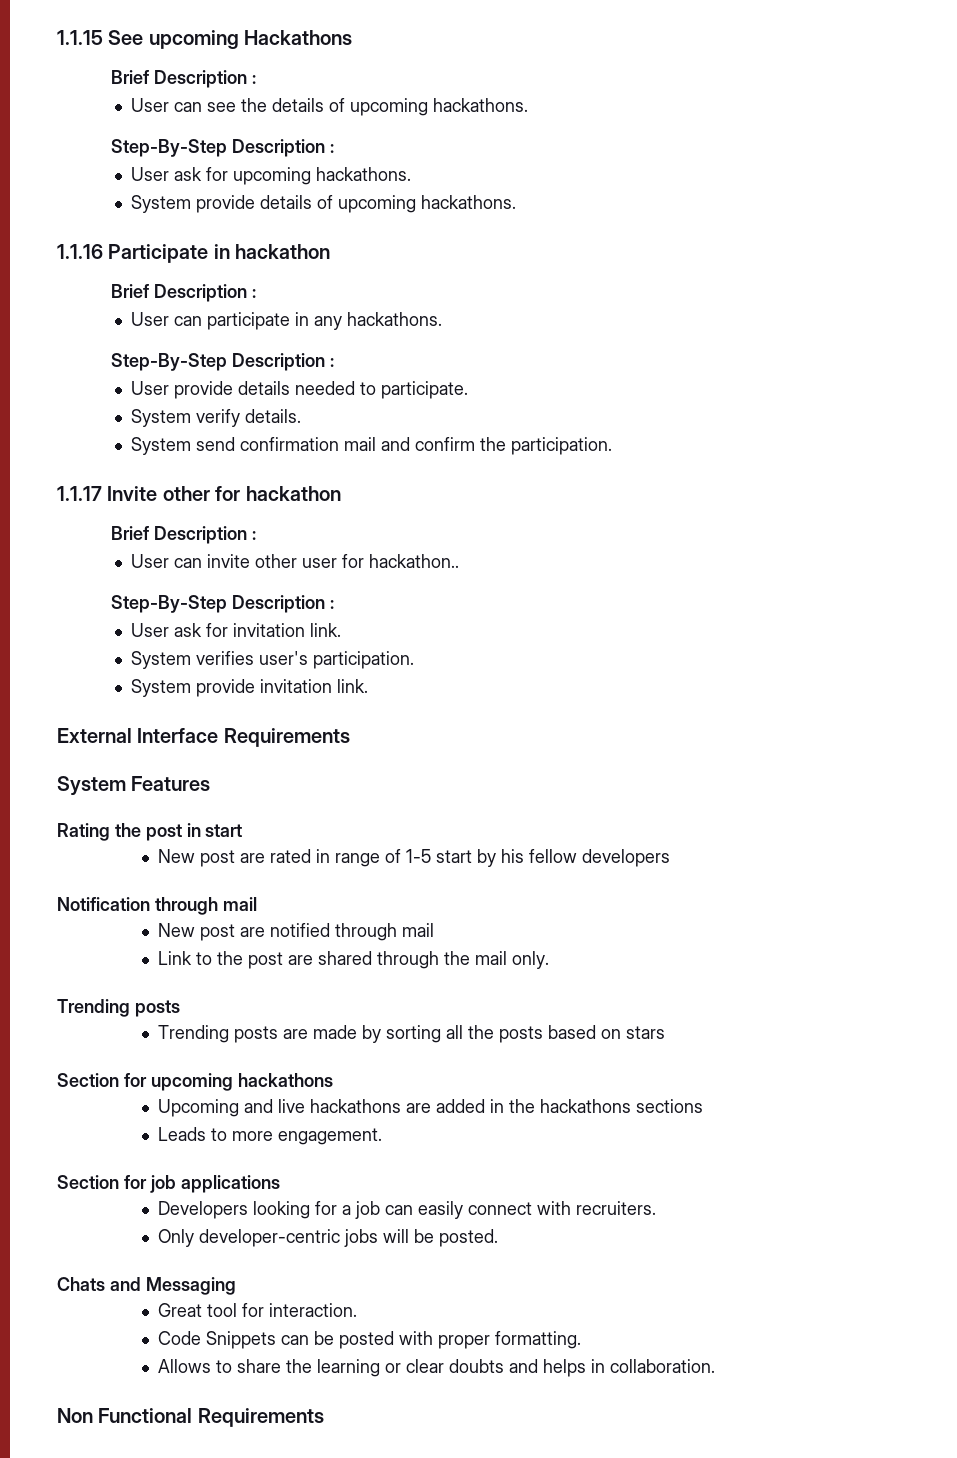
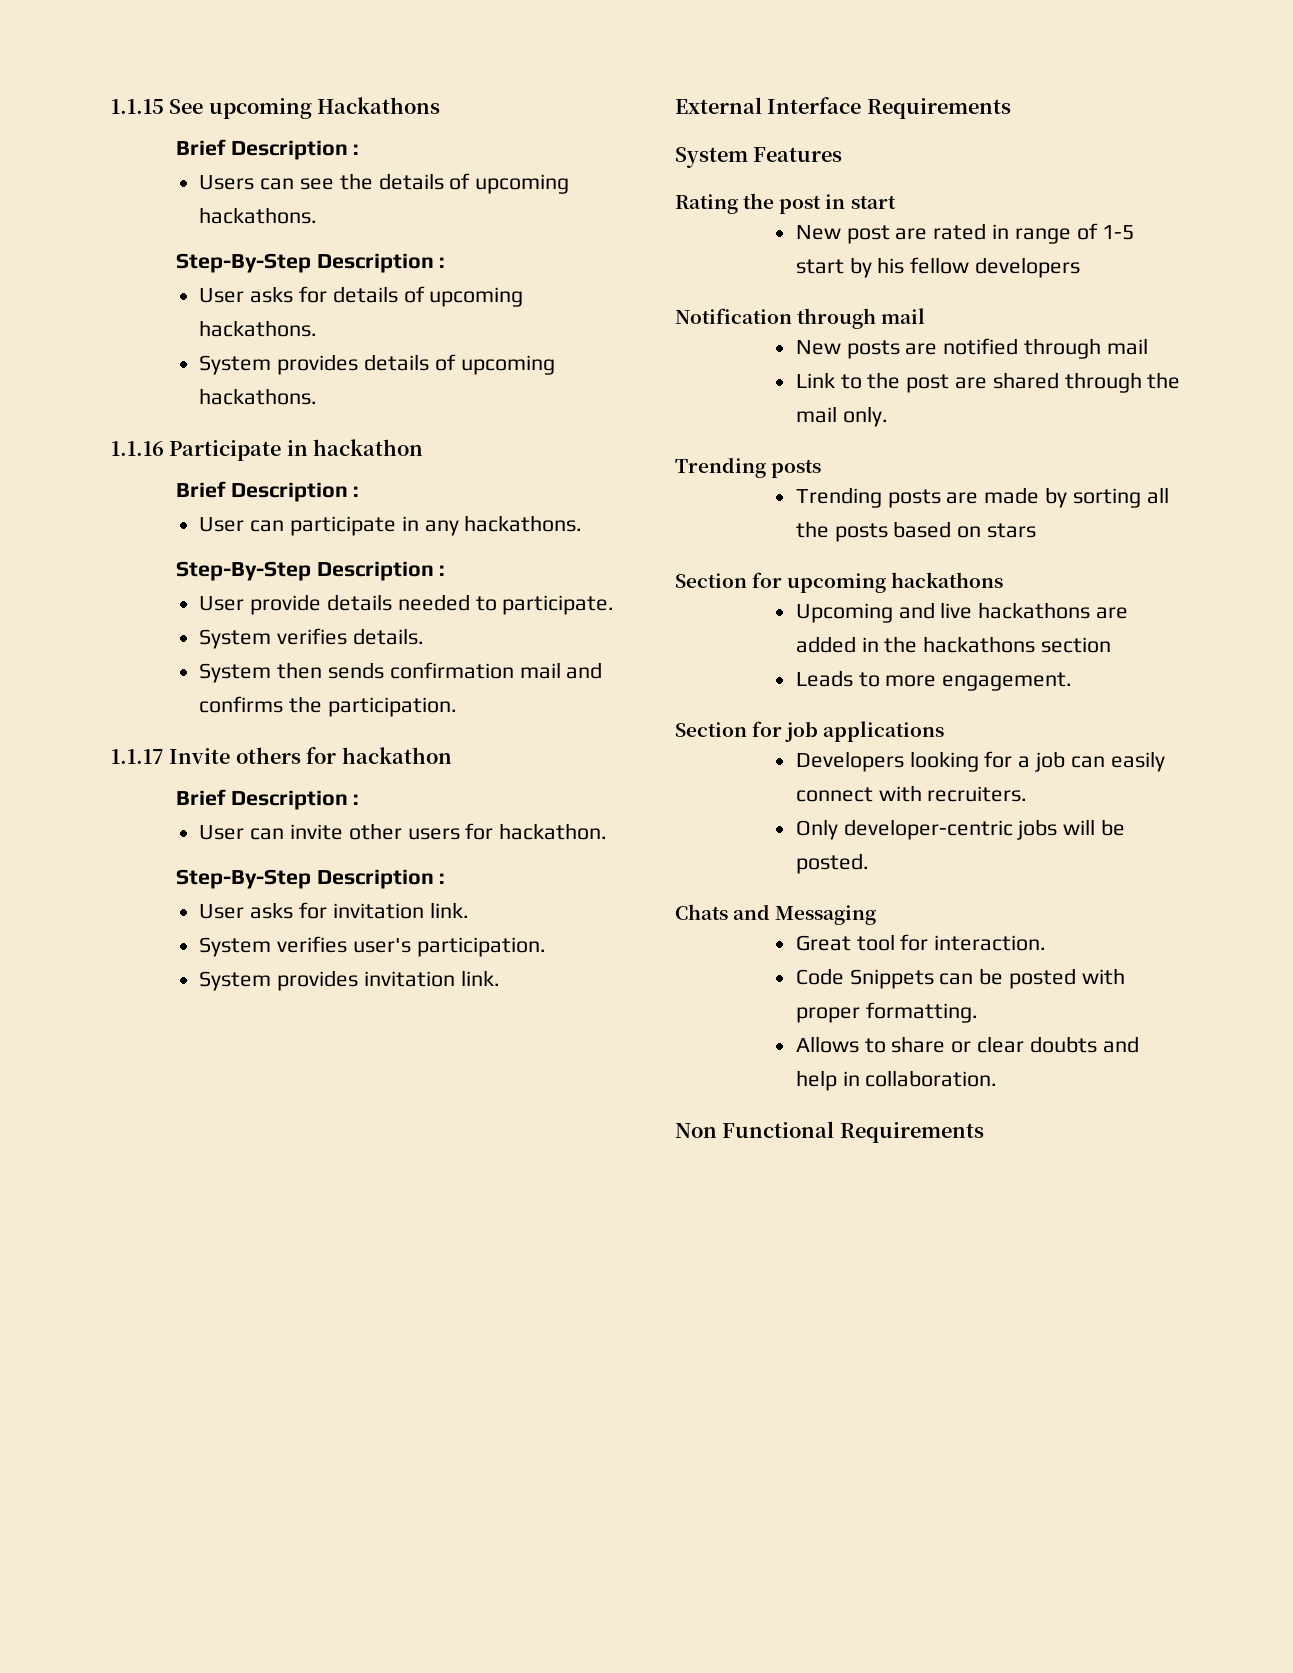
- User can see the details of upcoming hackathons.
+ Users can see the details of upcoming hackathons.
- User ask for upcoming hackathons.
+ User asks for details of upcoming hackathons.
- System provide details of upcoming hackathons.
+ System provides details of upcoming hackathons.
- System verify details.
+ System verifies details.
- System send confirmation mail and confirm the participation.
+ System then sends confirmation mail and confirms the participation.
- 1.1.17 Invite other for hackathon
+ 1.1.17 Invite others for hackathon
- User can invite other user for hackathon..
+ User can invite other users for hackathon.
  Step-By-Step Description :
- User ask for invitation link.
+ User asks for invitation link.
- System provide invitation link.
+ System provides invitation link.
- New post are notified through mail
+ New posts are notified through mail
- Upcoming and live hackathons are added in the hackathons sections
+ Upcoming and live hackathons are added in the hackathons section
- Allows to share the learning or clear doubts and helps in collaboration.
+ Allows to share or clear doubts and help in collaboration.

